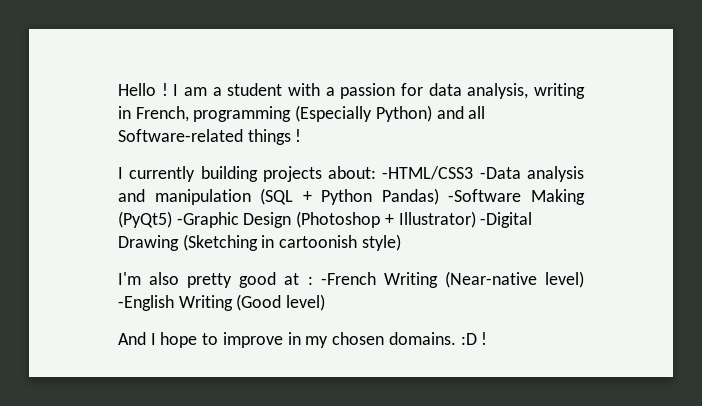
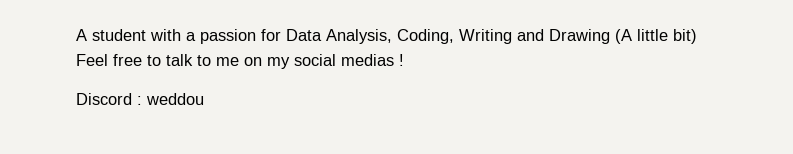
- Hello ! I am a student with a passion for data analysis, writing in French, programming (Especially Python) and all Software-related things !
- I currently building projects about: -HTML/CSS3 -Data analysis and manipulation (SQL + Python Pandas) -Software Making (PyQt5) -Graphic Design (Photoshop + Illustrator) -Digital Drawing (Sketching in cartoonish style)
- I'm also pretty good at : -French Writing (Near-native level) -English Writing (Good level)
- And I hope to improve in my chosen domains. :D !
+ A student with a passion for Data Analysis, Coding, Writing and Drawing (A little bit) Feel free to talk to me on my social medias !
+ Discord : weddou

